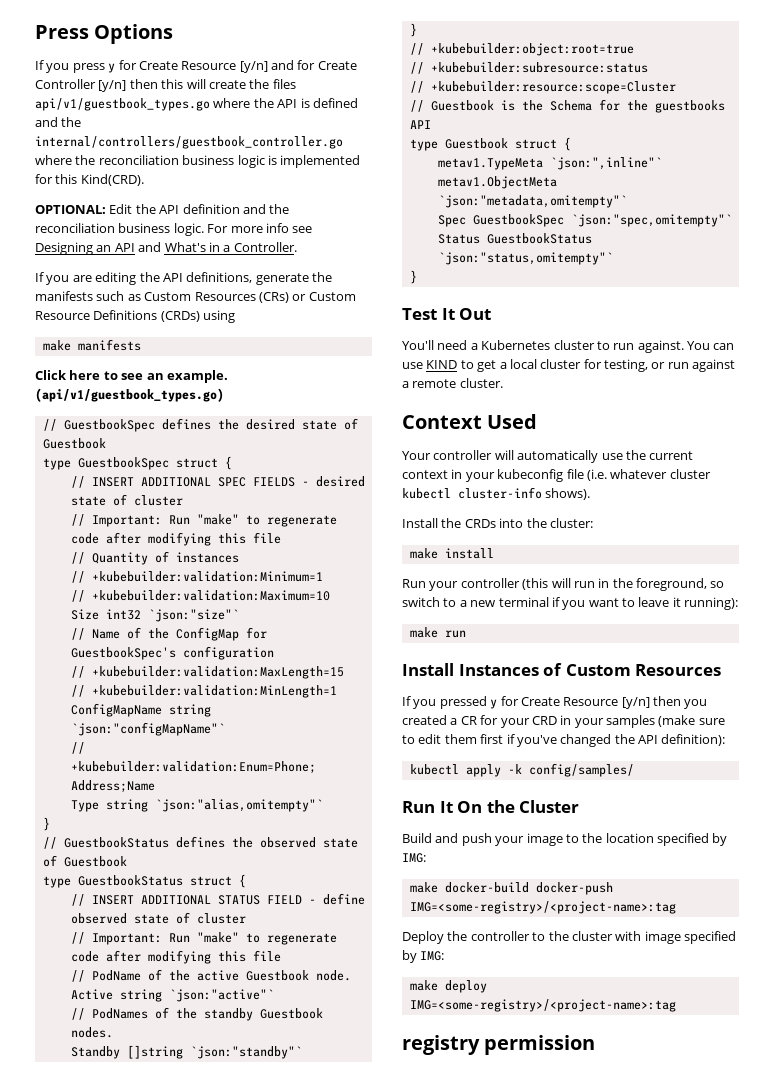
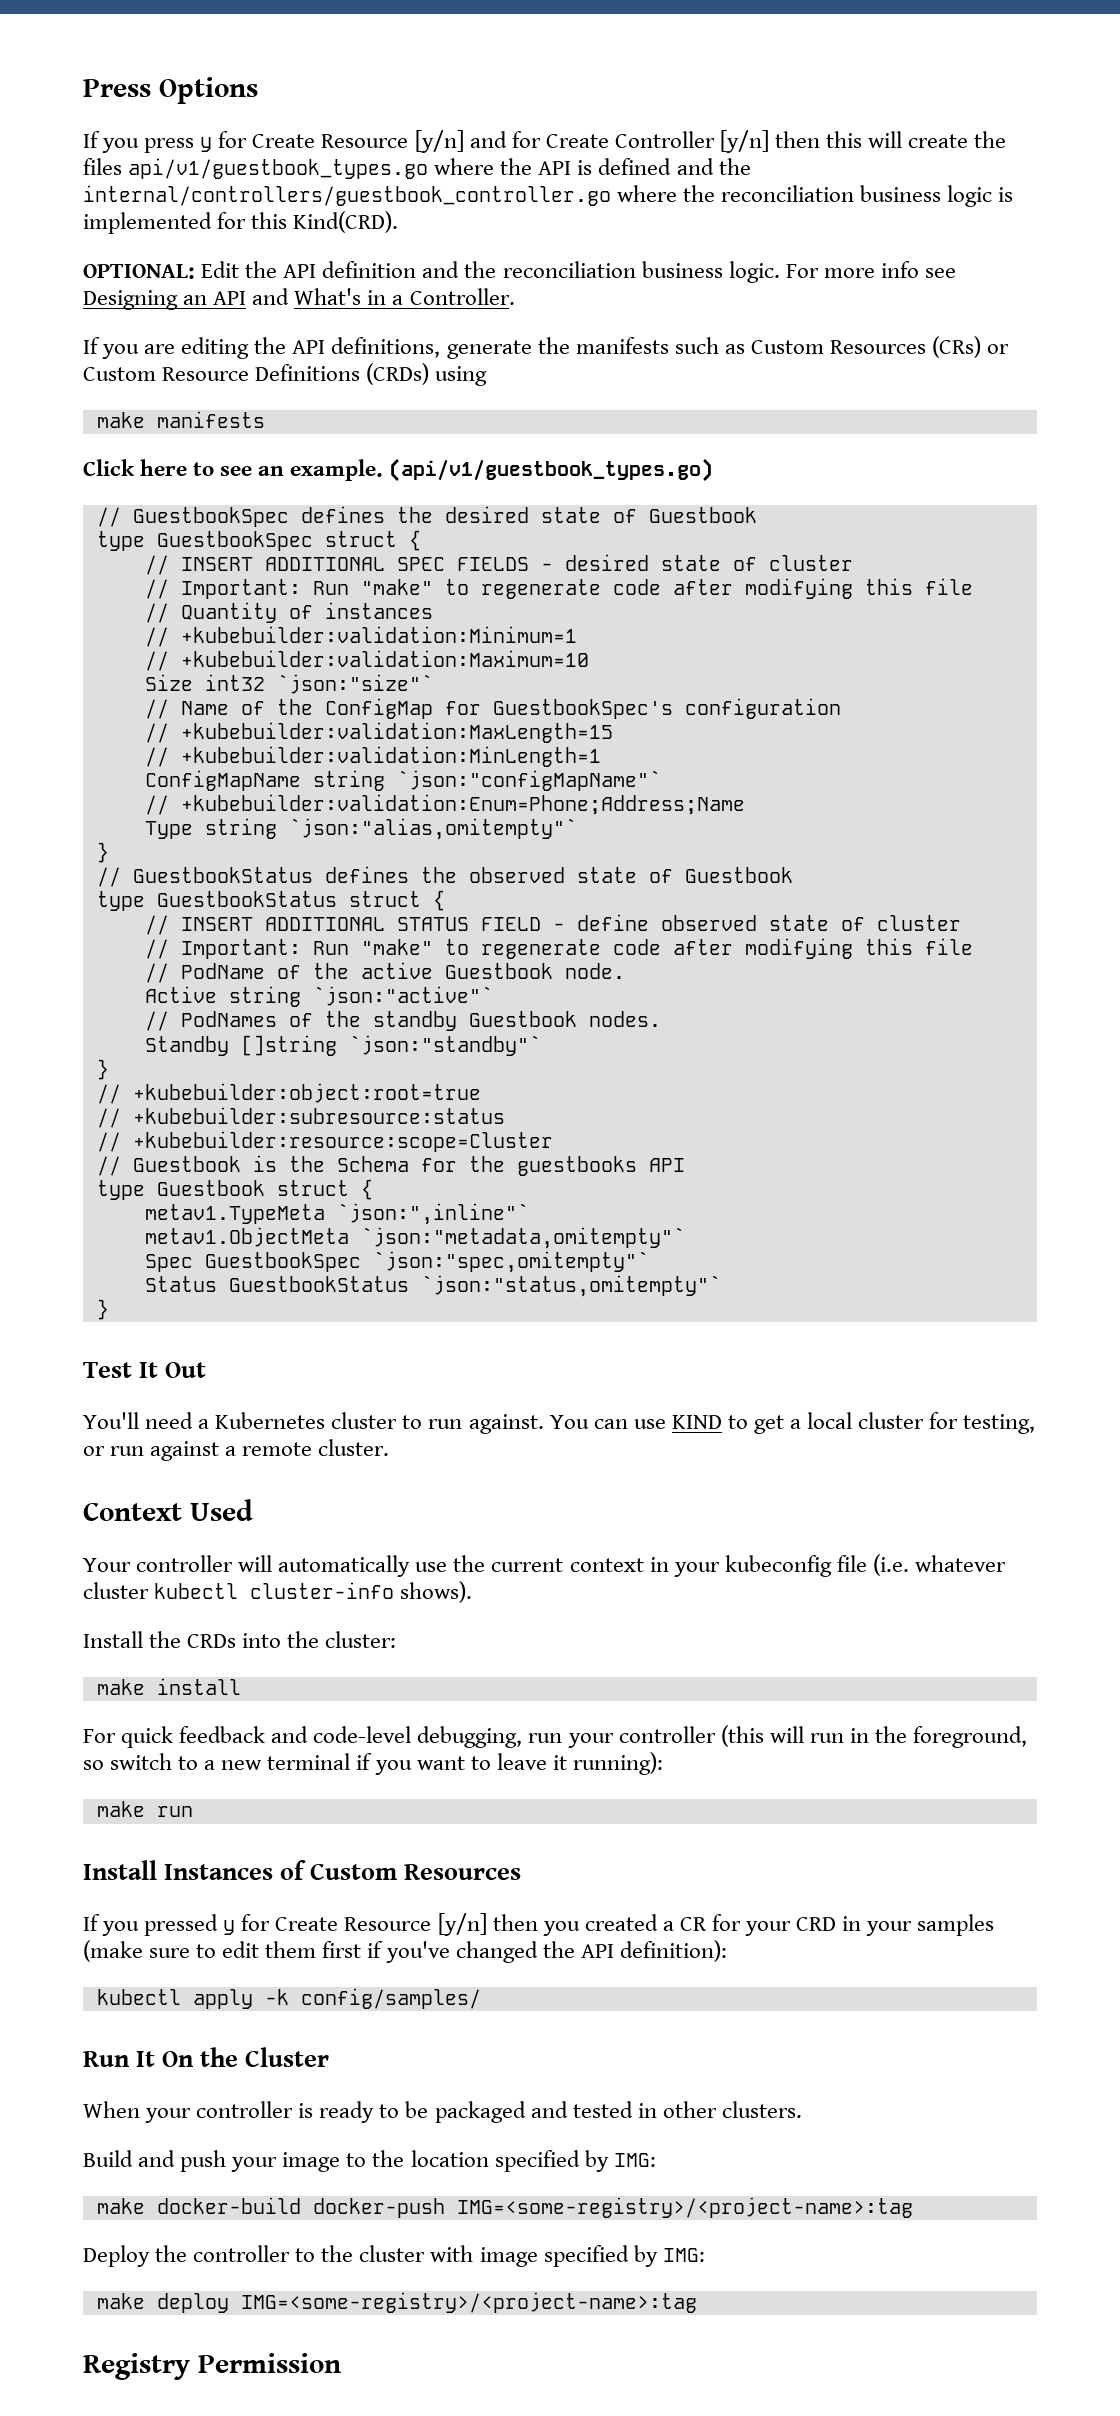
- Run your controller (this will run in the foreground, so switch to a new terminal if you want to leave it running):
+ For quick feedback and code-level debugging, run your controller (this will run in the foreground, so switch to a new terminal if you want to leave it running):
+ When your controller is ready to be packaged and tested in other clusters.
- registry permission
+ Registry Permission

